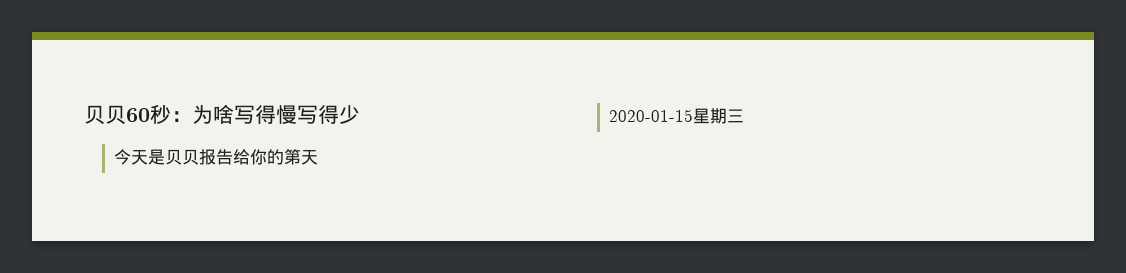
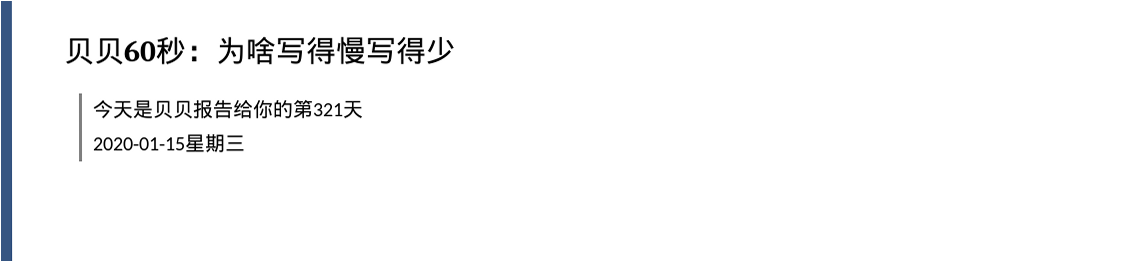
- 今天是贝贝报告给你的第天
+ 今天是贝贝报告给你的第321天

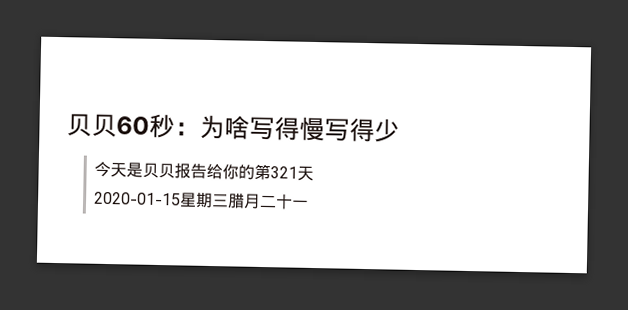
- 2020-01-15星期三
+ 2020-01-15星期三腊月二十一

